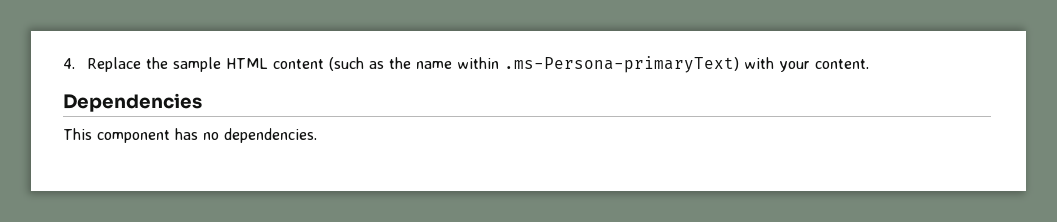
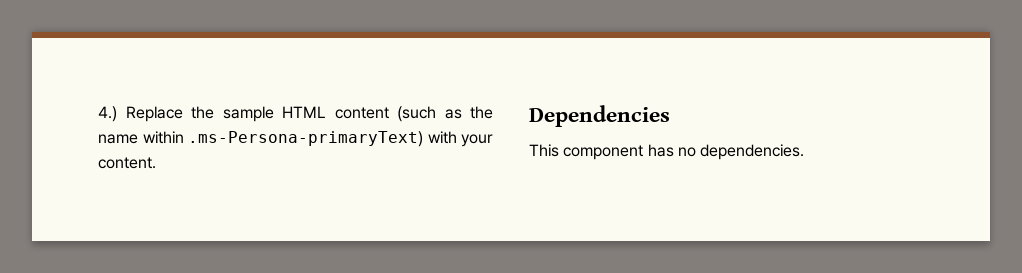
- 4. Replace the sample HTML content (such as the name within .ms-Persona-primaryText) with your content.
+ 4.) Replace the sample HTML content (such as the name within .ms-Persona-primaryText) with your content.

